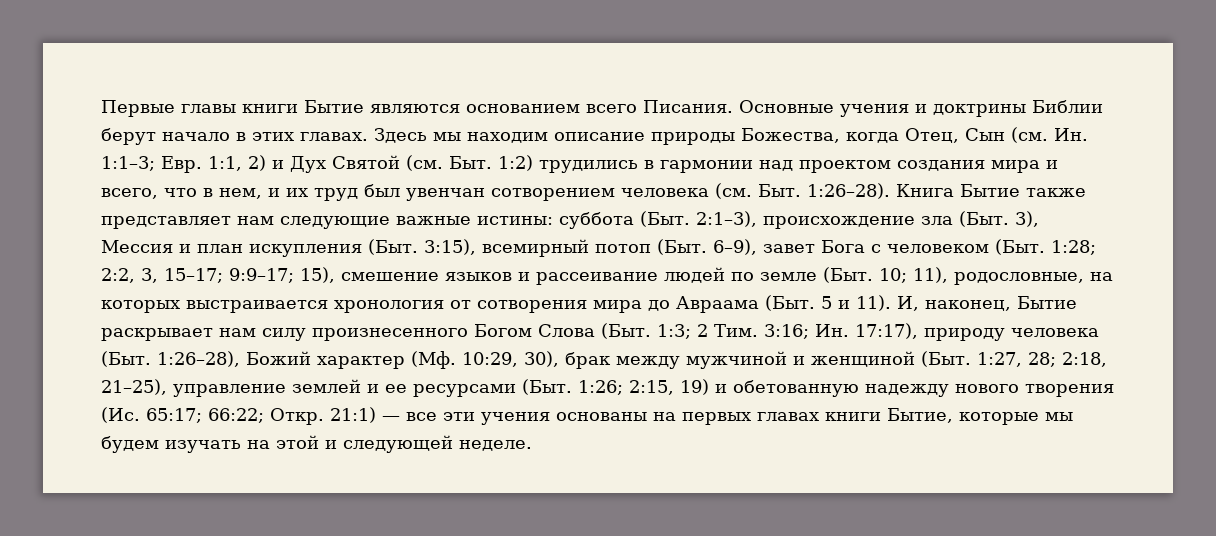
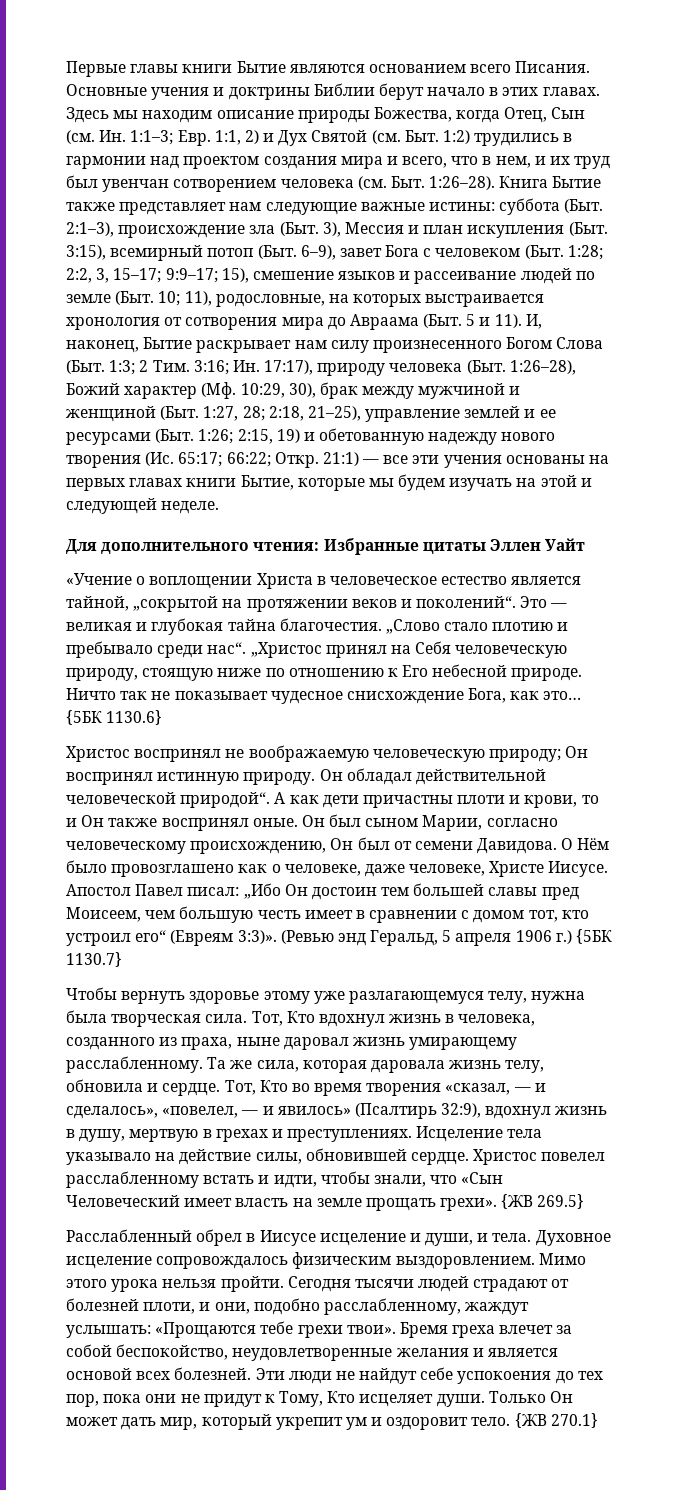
+ Для дополнительного чтения: Избранные цитаты Эллен Уайт
+ «Учение о воплощении Христа в человеческое естество является тайной, „сокрытой на протяжении веков и поколений“. Это — великая и глубокая тайна благочестия. „Слово стало плотию и пребывало среди нас“. „Христос принял на Себя человеческую природу, стоящую ниже по отношению к Его небесной природе. Ничто так не показывает чудесное снисхождение Бога, как это… {5БК 1130.6}
+ Христос воспринял не воображаемую человеческую природу; Он воспринял истинную природу. Он обладал действительной человеческой природой“. А как дети причастны плоти и крови, то и Он также воспринял оные. Он был сыном Марии, согласно человеческому происхождению, Он был от семени Давидова. О Нём было провозглашено как о человеке, даже человеке, Христе Иисусе. Апостол Павел писал: „Ибо Он достоин тем большей славы пред Моисеем, чем большую честь имеет в сравнении с домом тот, кто устроил его“ (Евреям 3:3)». (Ревью энд Геральд, 5 апреля 1906 г.) {5БК 1130.7}
+ Чтобы вернуть здоровье этому уже разлагающемуся телу, нужна была творческая сила. Тот, Кто вдохнул жизнь в человека, созданного из праха, ныне даровал жизнь умирающему расслабленному. Та же сила, которая даровала жизнь телу, обновила и сердце. Тот, Кто во время творения «сказал, — и сделалось», «повелел, — и явилось» (Псалтирь 32:9), вдохнул жизнь в душу, мертвую в грехах и преступлениях. Исцеление тела указывало на действие силы, обновившей сердце. Христос повелел расслабленному встать и идти, чтобы знали, что «Сын Человеческий имеет власть на земле прощать грехи». {ЖВ 269.5}
+ Расслабленный обрел в Иисусе исцеление и души, и тела. Духовное исцеление сопровождалось физическим выздоровлением. Мимо этого урока нельзя пройти. Сегодня тысячи людей страдают от болезней плоти, и они, подобно расслабленному, жаждут услышать: «Прощаются тебе грехи твои». Бремя греха влечет за собой беспокойство, неудовлетворенные желания и является основой всех болезней. Эти люди не найдут себе успокоения до тех пор, пока они не придут к Тому, Кто исцеляет души. Только Он может дать мир, который укрепит ум и оздоровит тело. {ЖВ 270.1}

